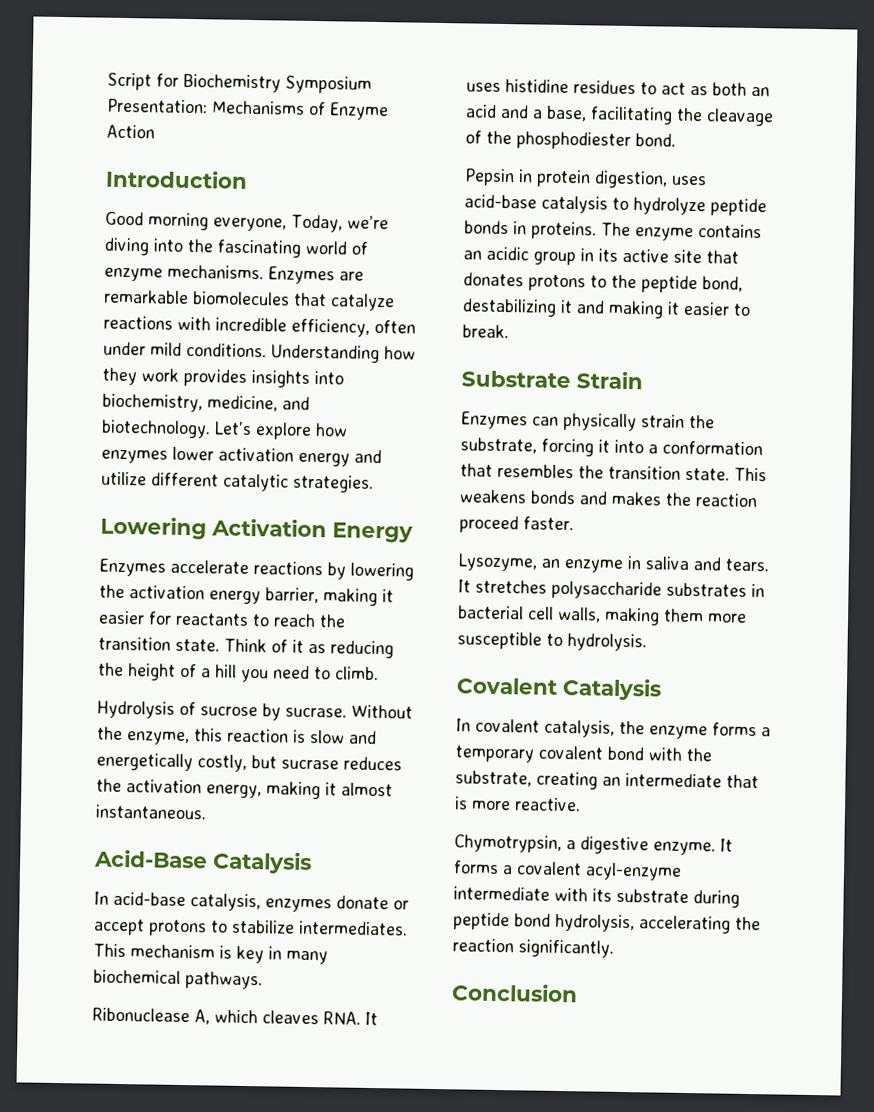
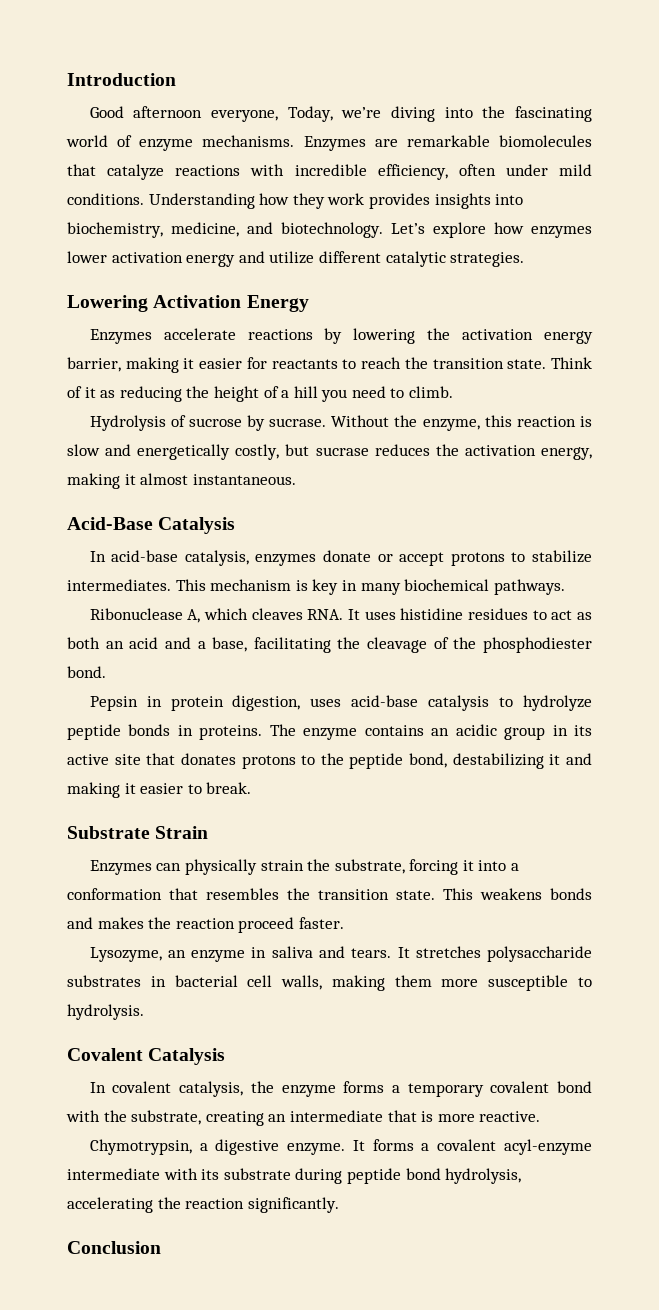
- Script for Biochemistry Symposium Presentation: Mechanisms of Enzyme Action
- Good morning everyone, Today, we’re diving into the fascinating world of enzyme mechanisms.
+ Good afternoon everyone, Today, we’re diving into the fascinating world of enzyme mechanisms.

